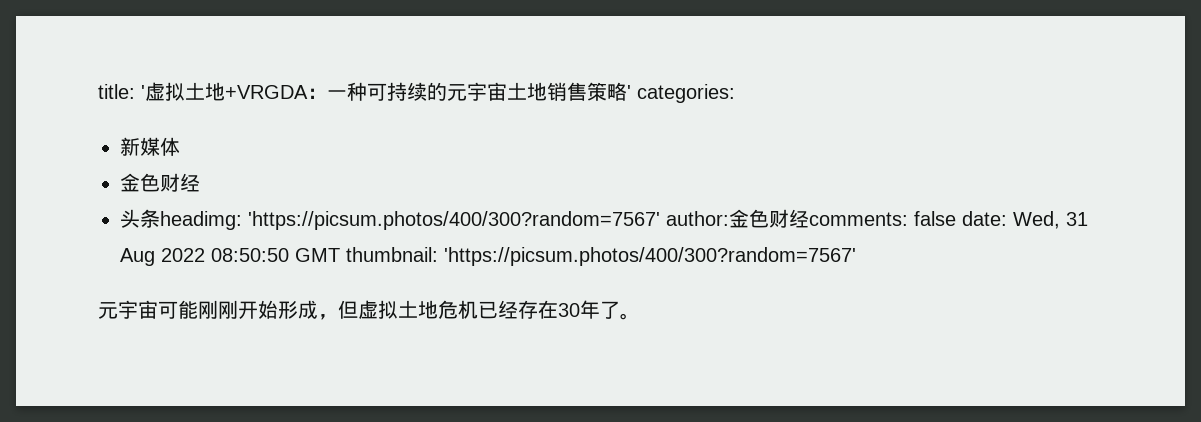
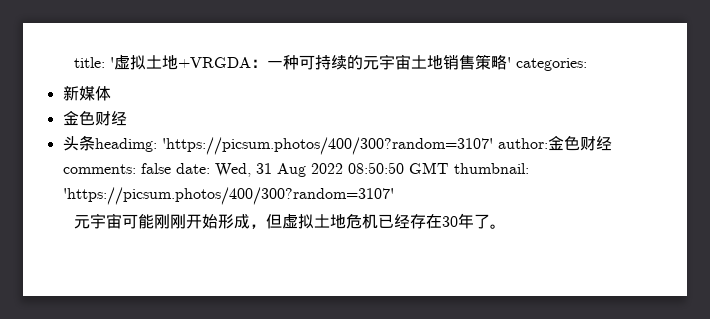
- 头条headimg: 'https://picsum.photos/400/300?random=7567' author:金色财经comments: false date: Wed, 31 Aug 2022 08:50:50 GMT thumbnail: 'https://picsum.photos/400/300?random=7567'
+ 头条headimg: 'https://picsum.photos/400/300?random=3107' author:金色财经comments: false date: Wed, 31 Aug 2022 08:50:50 GMT thumbnail: 'https://picsum.photos/400/300?random=3107'

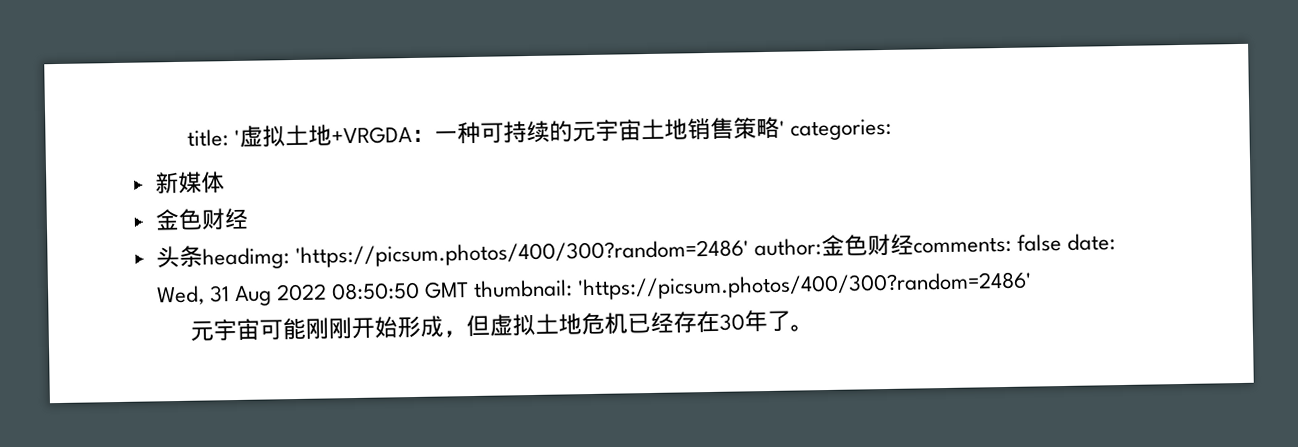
- 头条headimg: 'https://picsum.photos/400/300?random=3107' author:金色财经comments: false date: Wed, 31 Aug 2022 08:50:50 GMT thumbnail: 'https://picsum.photos/400/300?random=3107'
+ 头条headimg: 'https://picsum.photos/400/300?random=2486' author:金色财经comments: false date: Wed, 31 Aug 2022 08:50:50 GMT thumbnail: 'https://picsum.photos/400/300?random=2486'

